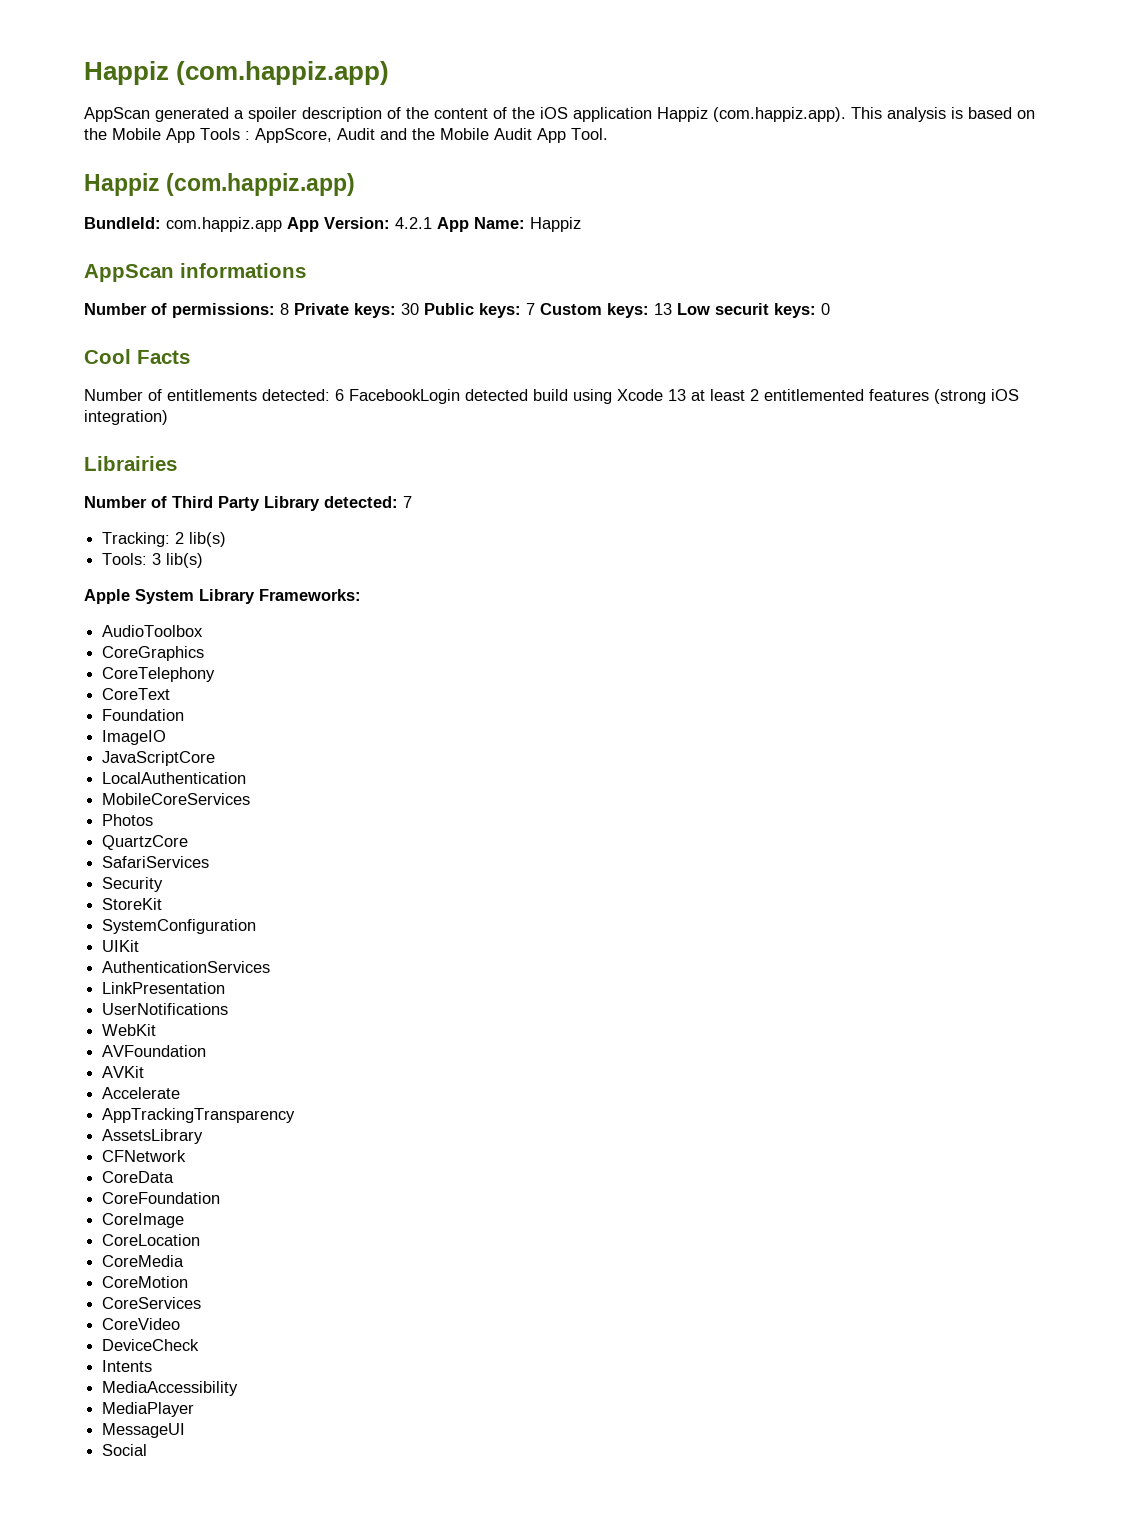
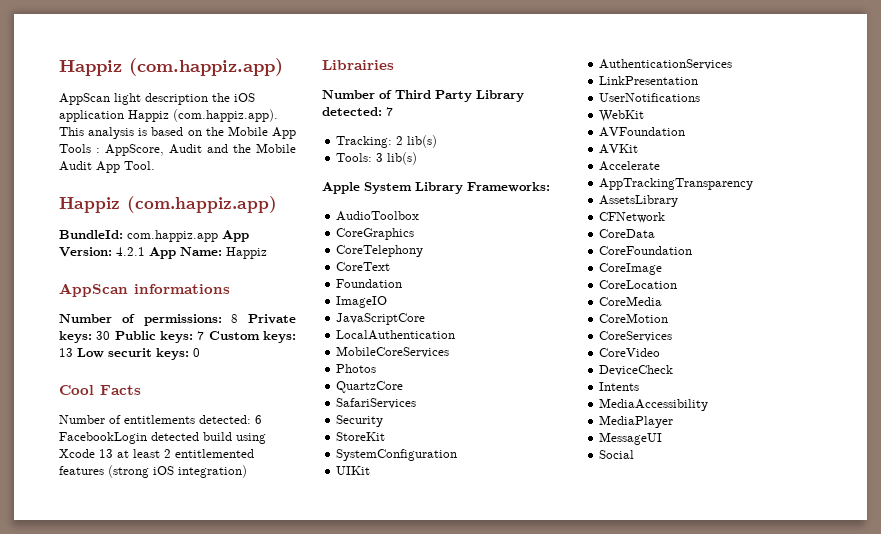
- AppScan generated a spoiler description of the content of the iOS application Happiz (com.happiz.app). This analysis is based on the Mobile App Tools : AppScore, Audit and the Mobile Audit App Tool.
+ AppScan light description the iOS application Happiz (com.happiz.app). This analysis is based on the Mobile App Tools : AppScore, Audit and the Mobile Audit App Tool.

